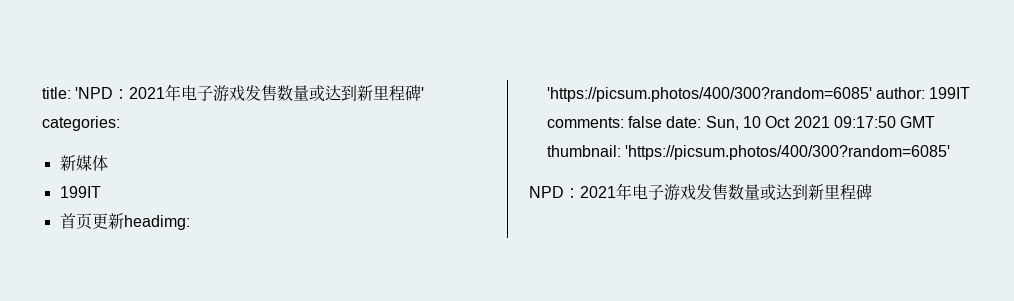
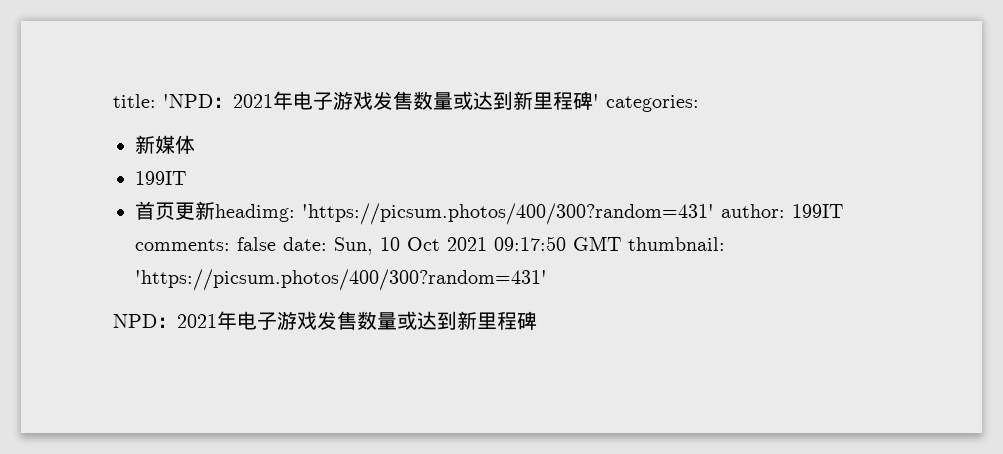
- 首页更新headimg: 'https://picsum.photos/400/300?random=6085' author: 199IT comments: false date: Sun, 10 Oct 2021 09:17:50 GMT thumbnail: 'https://picsum.photos/400/300?random=6085'
+ 首页更新headimg: 'https://picsum.photos/400/300?random=431' author: 199IT comments: false date: Sun, 10 Oct 2021 09:17:50 GMT thumbnail: 'https://picsum.photos/400/300?random=431'

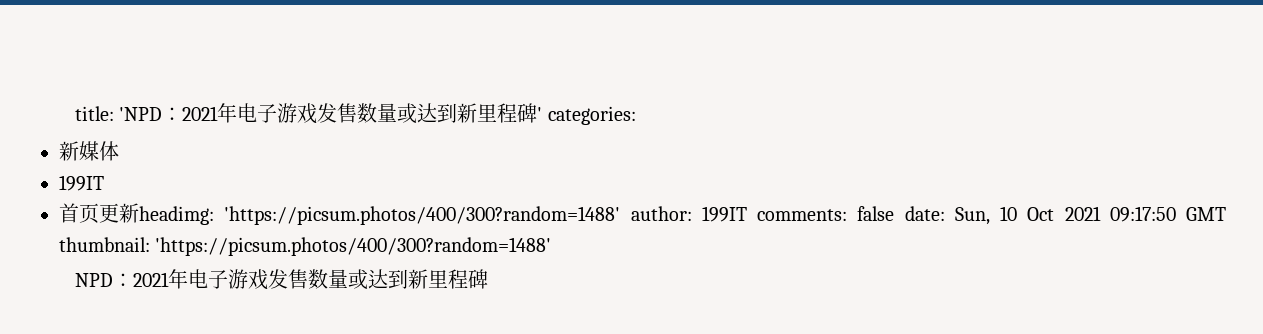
- 首页更新headimg: 'https://picsum.photos/400/300?random=431' author: 199IT comments: false date: Sun, 10 Oct 2021 09:17:50 GMT thumbnail: 'https://picsum.photos/400/300?random=431'
+ 首页更新headimg: 'https://picsum.photos/400/300?random=1488' author: 199IT comments: false date: Sun, 10 Oct 2021 09:17:50 GMT thumbnail: 'https://picsum.photos/400/300?random=1488'

